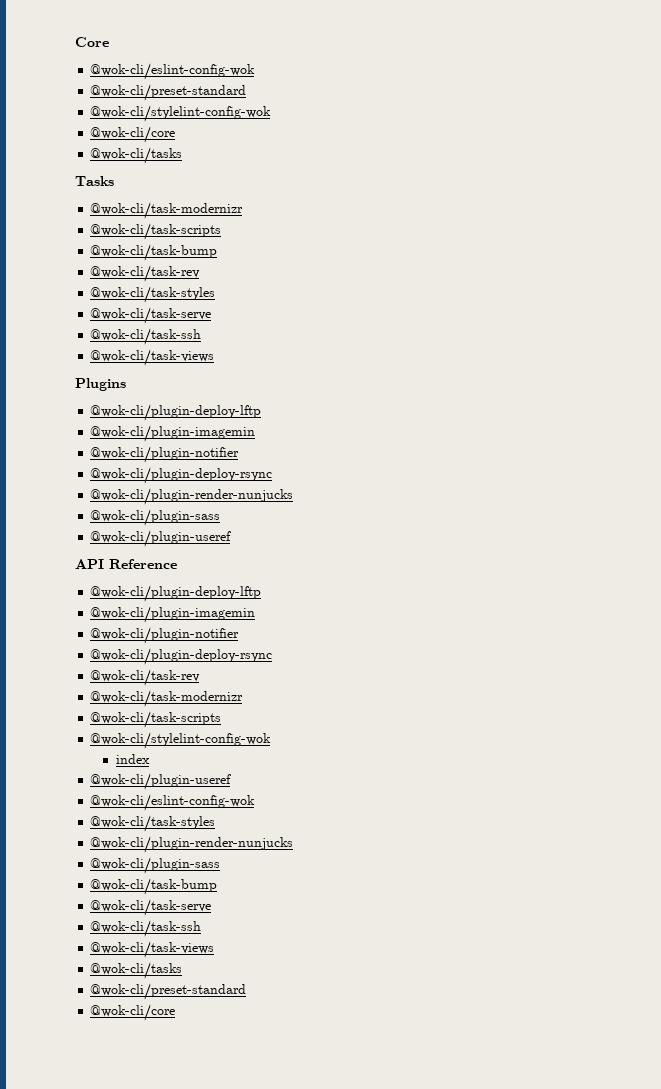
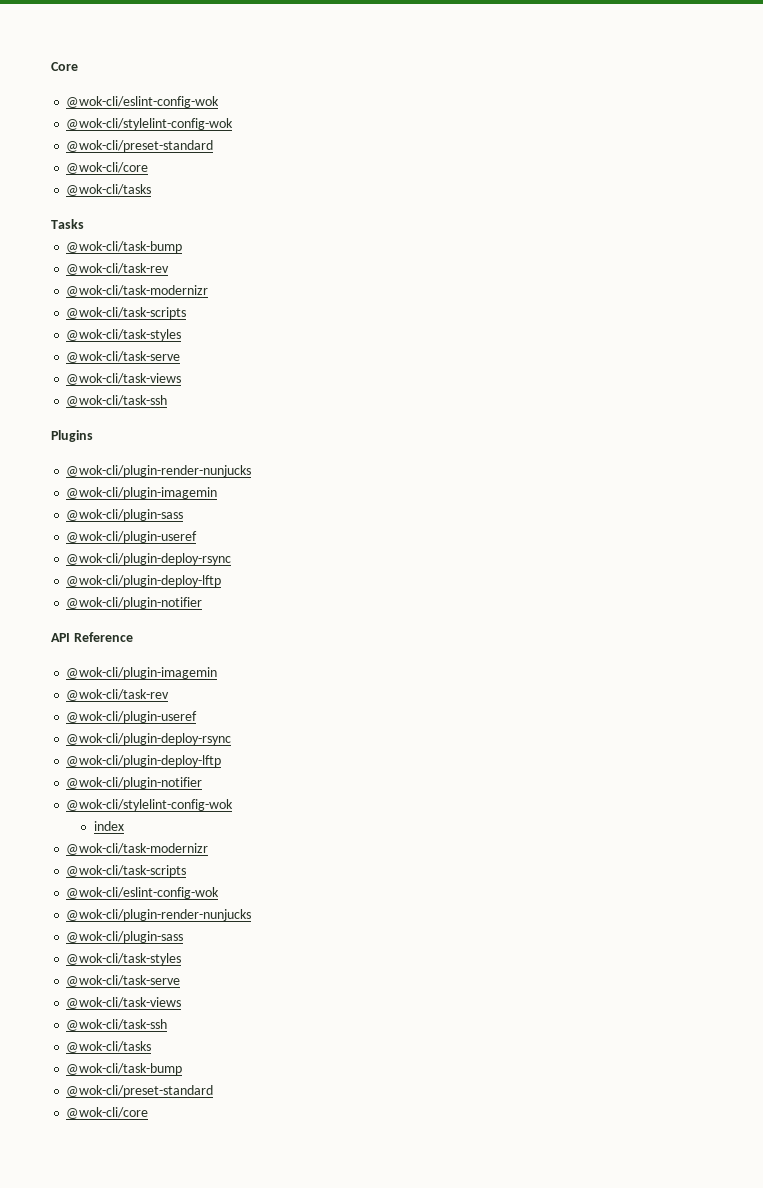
  Core
  @wok-cli/eslint-config-wok
+ @wok-cli/stylelint-config-wok
  @wok-cli/preset-standard
- @wok-cli/stylelint-config-wok
  Tasks
- @wok-cli/task-modernizr
- @wok-cli/task-scripts
  @wok-cli/task-bump
- @wok-cli/task-rev
- @wok-cli/task-styles
- @wok-cli/task-serve
- @wok-cli/task-ssh
- @wok-cli/task-views
- Plugins
- @wok-cli/plugin-deploy-lftp
- @wok-cli/plugin-imagemin
- @wok-cli/plugin-notifier
- @wok-cli/plugin-deploy-rsync
- @wok-cli/plugin-render-nunjucks
- @wok-cli/plugin-sass
- @wok-cli/plugin-useref
- API Reference
- @wok-cli/plugin-deploy-lftp
- @wok-cli/plugin-imagemin
- @wok-cli/plugin-notifier
- @wok-cli/plugin-deploy-rsync
  @wok-cli/task-rev
  @wok-cli/task-modernizr
  @wok-cli/task-scripts
+ @wok-cli/task-styles
+ @wok-cli/task-serve
+ @wok-cli/task-views
+ @wok-cli/task-ssh
+ Plugins
+ @wok-cli/plugin-render-nunjucks
+ @wok-cli/plugin-imagemin
+ @wok-cli/plugin-sass
+ @wok-cli/plugin-useref
+ @wok-cli/plugin-deploy-rsync
+ @wok-cli/plugin-deploy-lftp
+ @wok-cli/plugin-notifier
+ API Reference
+ @wok-cli/plugin-imagemin
+ @wok-cli/task-rev
+ @wok-cli/plugin-useref
+ @wok-cli/plugin-deploy-rsync
+ @wok-cli/plugin-deploy-lftp
+ @wok-cli/plugin-notifier
  index
- @wok-cli/plugin-useref
+ @wok-cli/task-modernizr
+ @wok-cli/task-scripts
  @wok-cli/eslint-config-wok
- @wok-cli/task-styles
  @wok-cli/plugin-render-nunjucks
  @wok-cli/plugin-sass
+ @wok-cli/task-styles
+ @wok-cli/task-serve
+ @wok-cli/task-views
+ @wok-cli/task-ssh
+ @wok-cli/tasks
  @wok-cli/task-bump
- @wok-cli/task-serve
- @wok-cli/task-ssh
- @wok-cli/task-views
- @wok-cli/tasks

